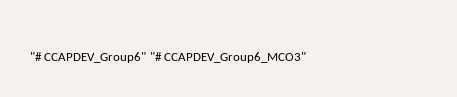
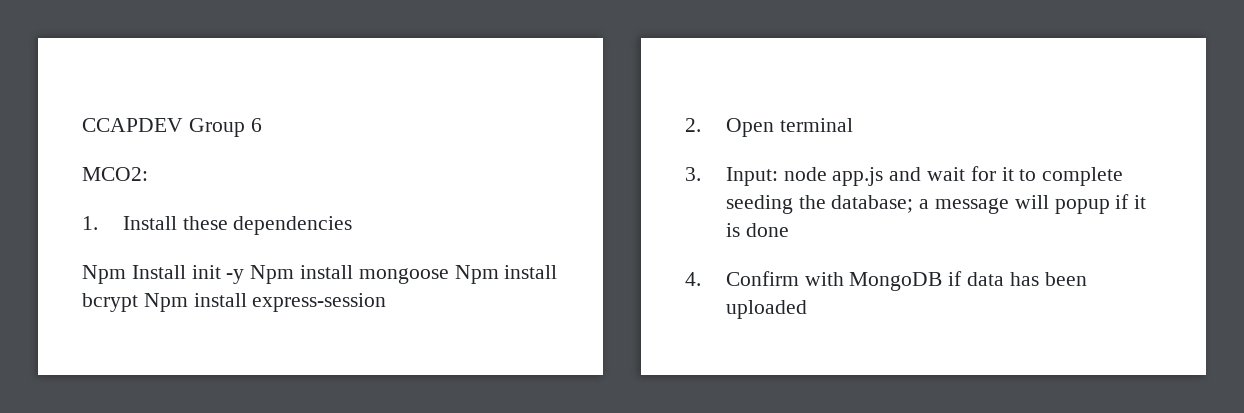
- "# CCAPDEV_Group6" "# CCAPDEV_Group6_MCO3"
+ CCAPDEV Group 6
+ MCO2:
+ 1. Install these dependencies
+ Npm Install init -y Npm install mongoose Npm install bcrypt Npm install express-session
+ 2. Open terminal
+ 3. Input: node app.js and wait for it to complete seeding the database; a message will popup if it is done
+ 4. Confirm with MongoDB if data has been uploaded

